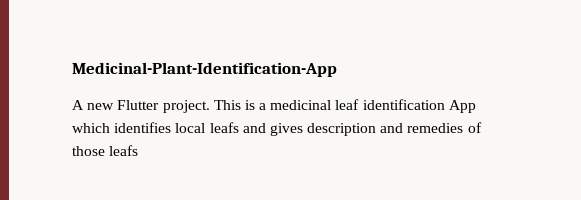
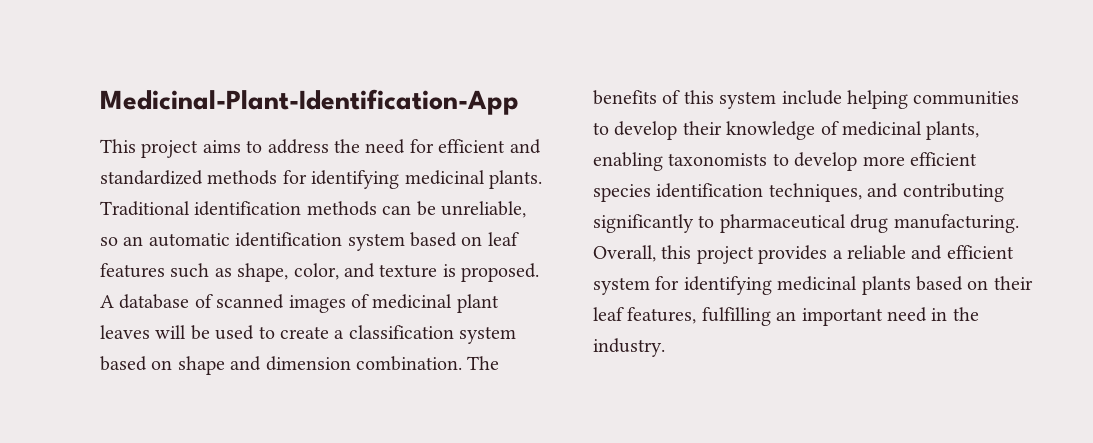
- A new Flutter project. This is a medicinal leaf identification App which identifies local leafs and gives description and remedies of those leafs
+ This project aims to address the need for efficient and standardized methods for identifying medicinal plants. Traditional identification methods can be unreliable, so an automatic identification system based on leaf features such as shape, color, and texture is proposed. A database of scanned images of medicinal plant leaves will be used to create a classification system based on shape and dimension combination. The benefits of this system include helping communities to develop their knowledge of medicinal plants, enabling taxonomists to develop more efficient species identification techniques, and contributing significantly to pharmaceutical drug manufacturing. Overall, this project provides a reliable and efficient system for identifying medicinal plants based on their leaf features, fulfilling an important need in the industry.

